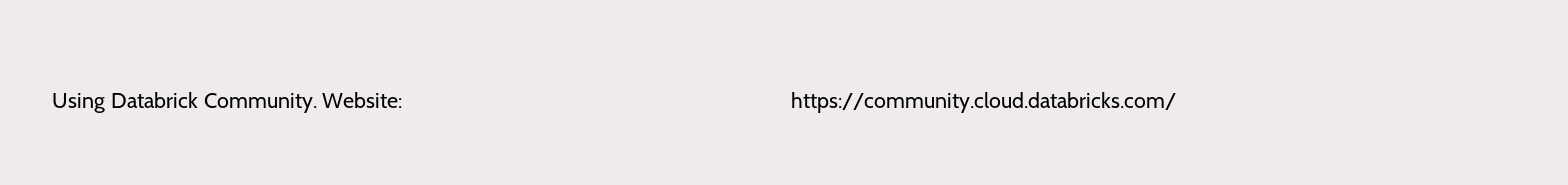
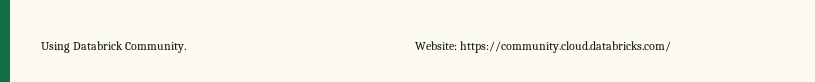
- Using Databrick Community. Website: https://community.cloud.databricks.com/
+ Using Databrick Community.
+ Website: https://community.cloud.databricks.com/

